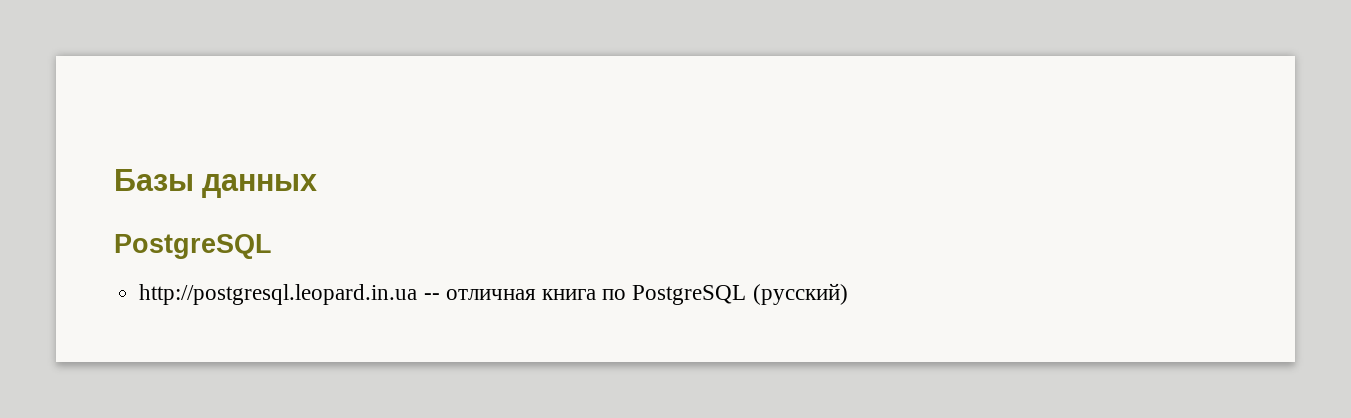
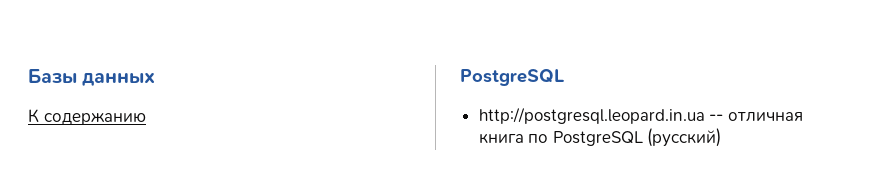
+ К содержанию

